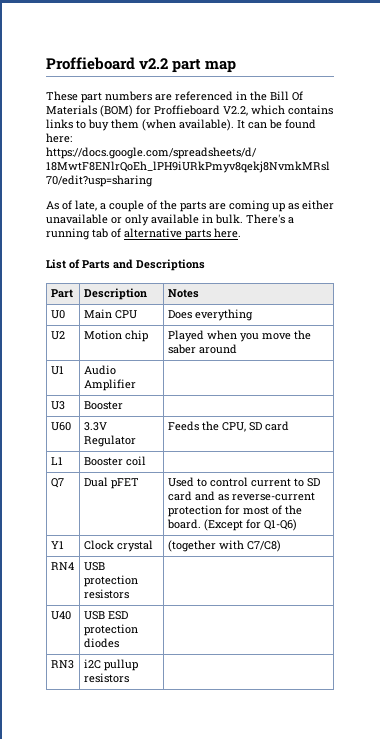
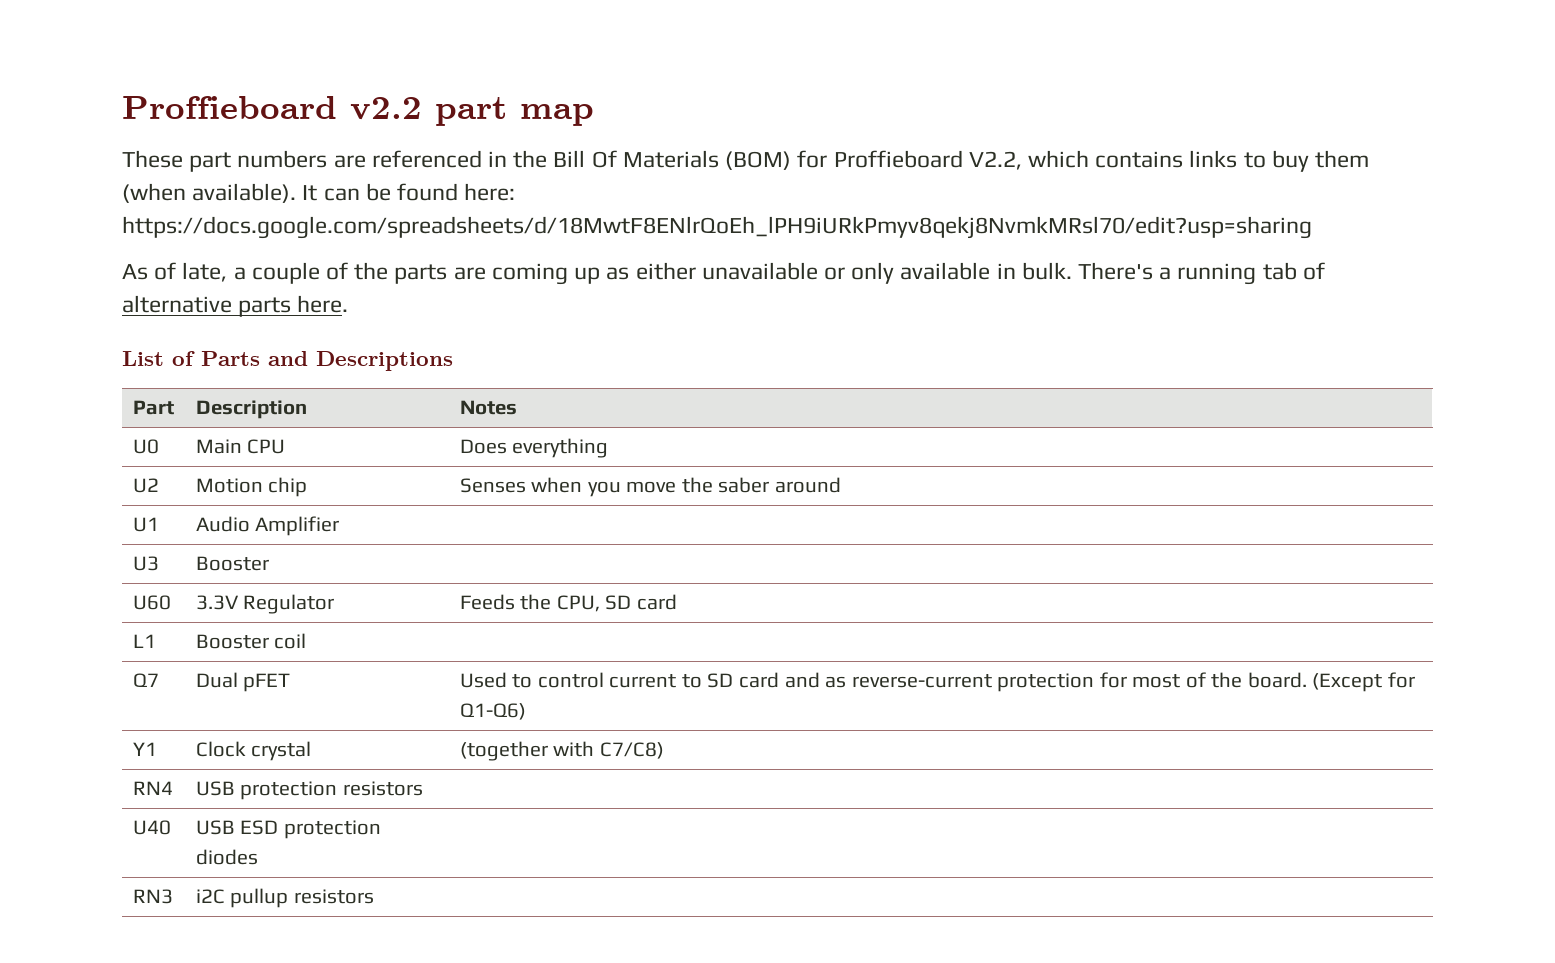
- U2 | Motion chip | Played when you move the saber around
+ U2 | Motion chip | Senses when you move the saber around

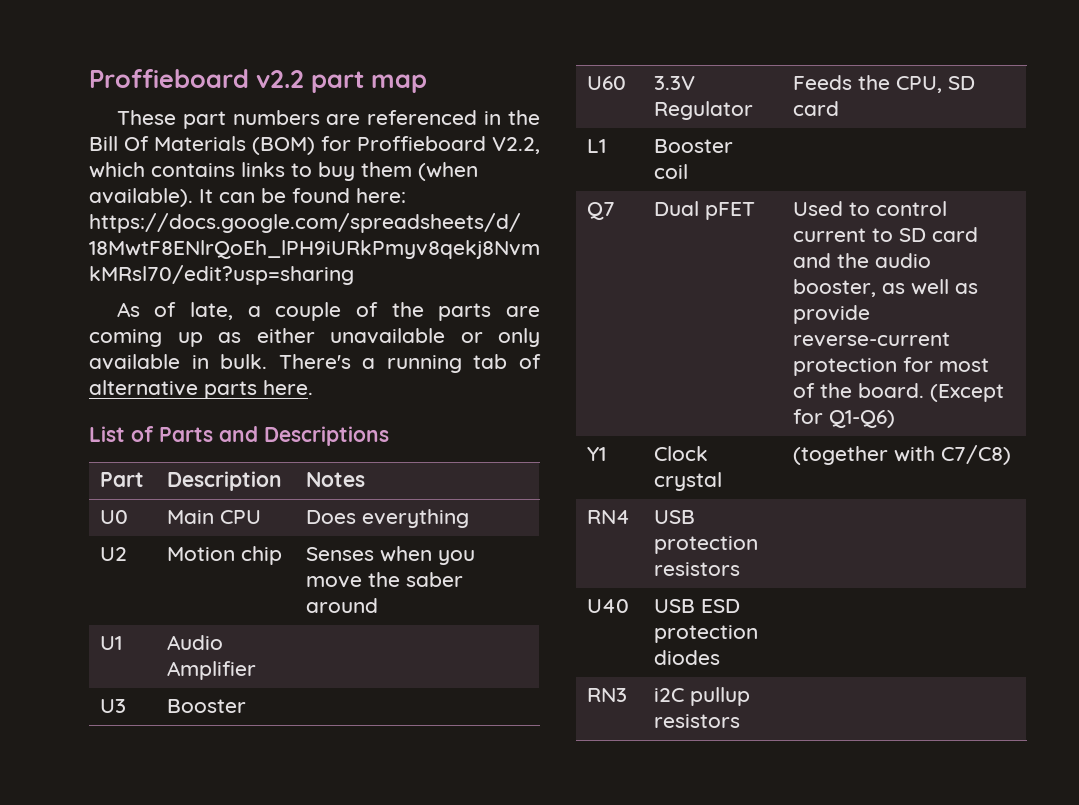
- Q7 | Dual pFET | Used to control current to SD card and as reverse-current protection for most of the board. (Except for Q1-Q6)
+ Q7 | Dual pFET | Used to control current to SD card and the audio booster, as well as provide reverse-current protection for most of the board. (Except for Q1-Q6)

